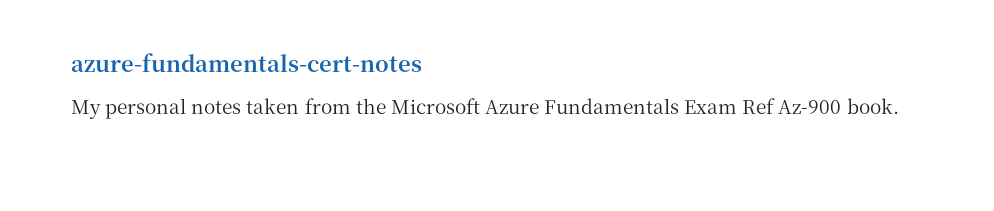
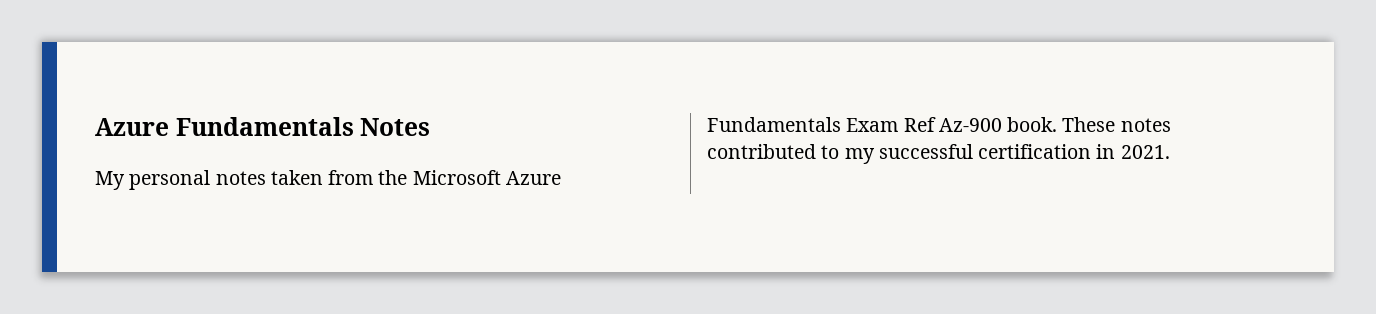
- azure-fundamentals-cert-notes
+ Azure Fundamentals Notes
+ These notes contributed to my successful certification in 2021.

